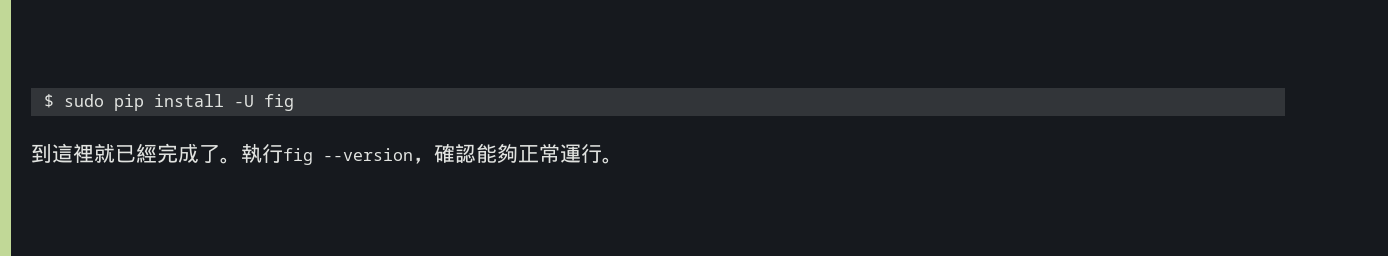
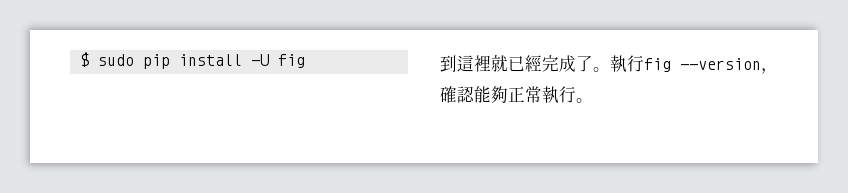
- 執行fig --version，確認能夠正常運行。
+ 執行fig --version，確認能夠正常執行。

